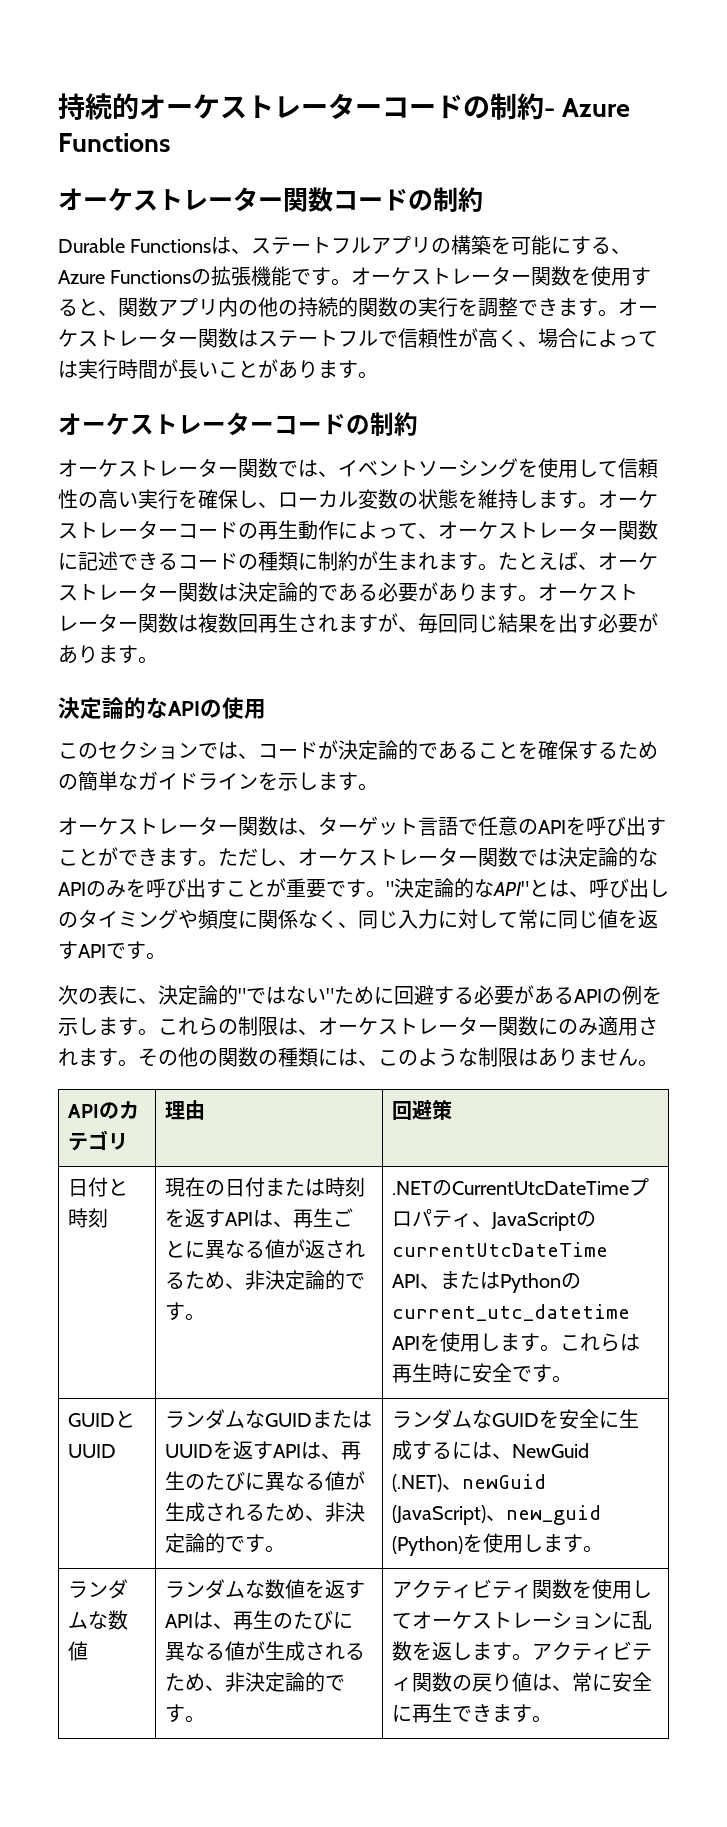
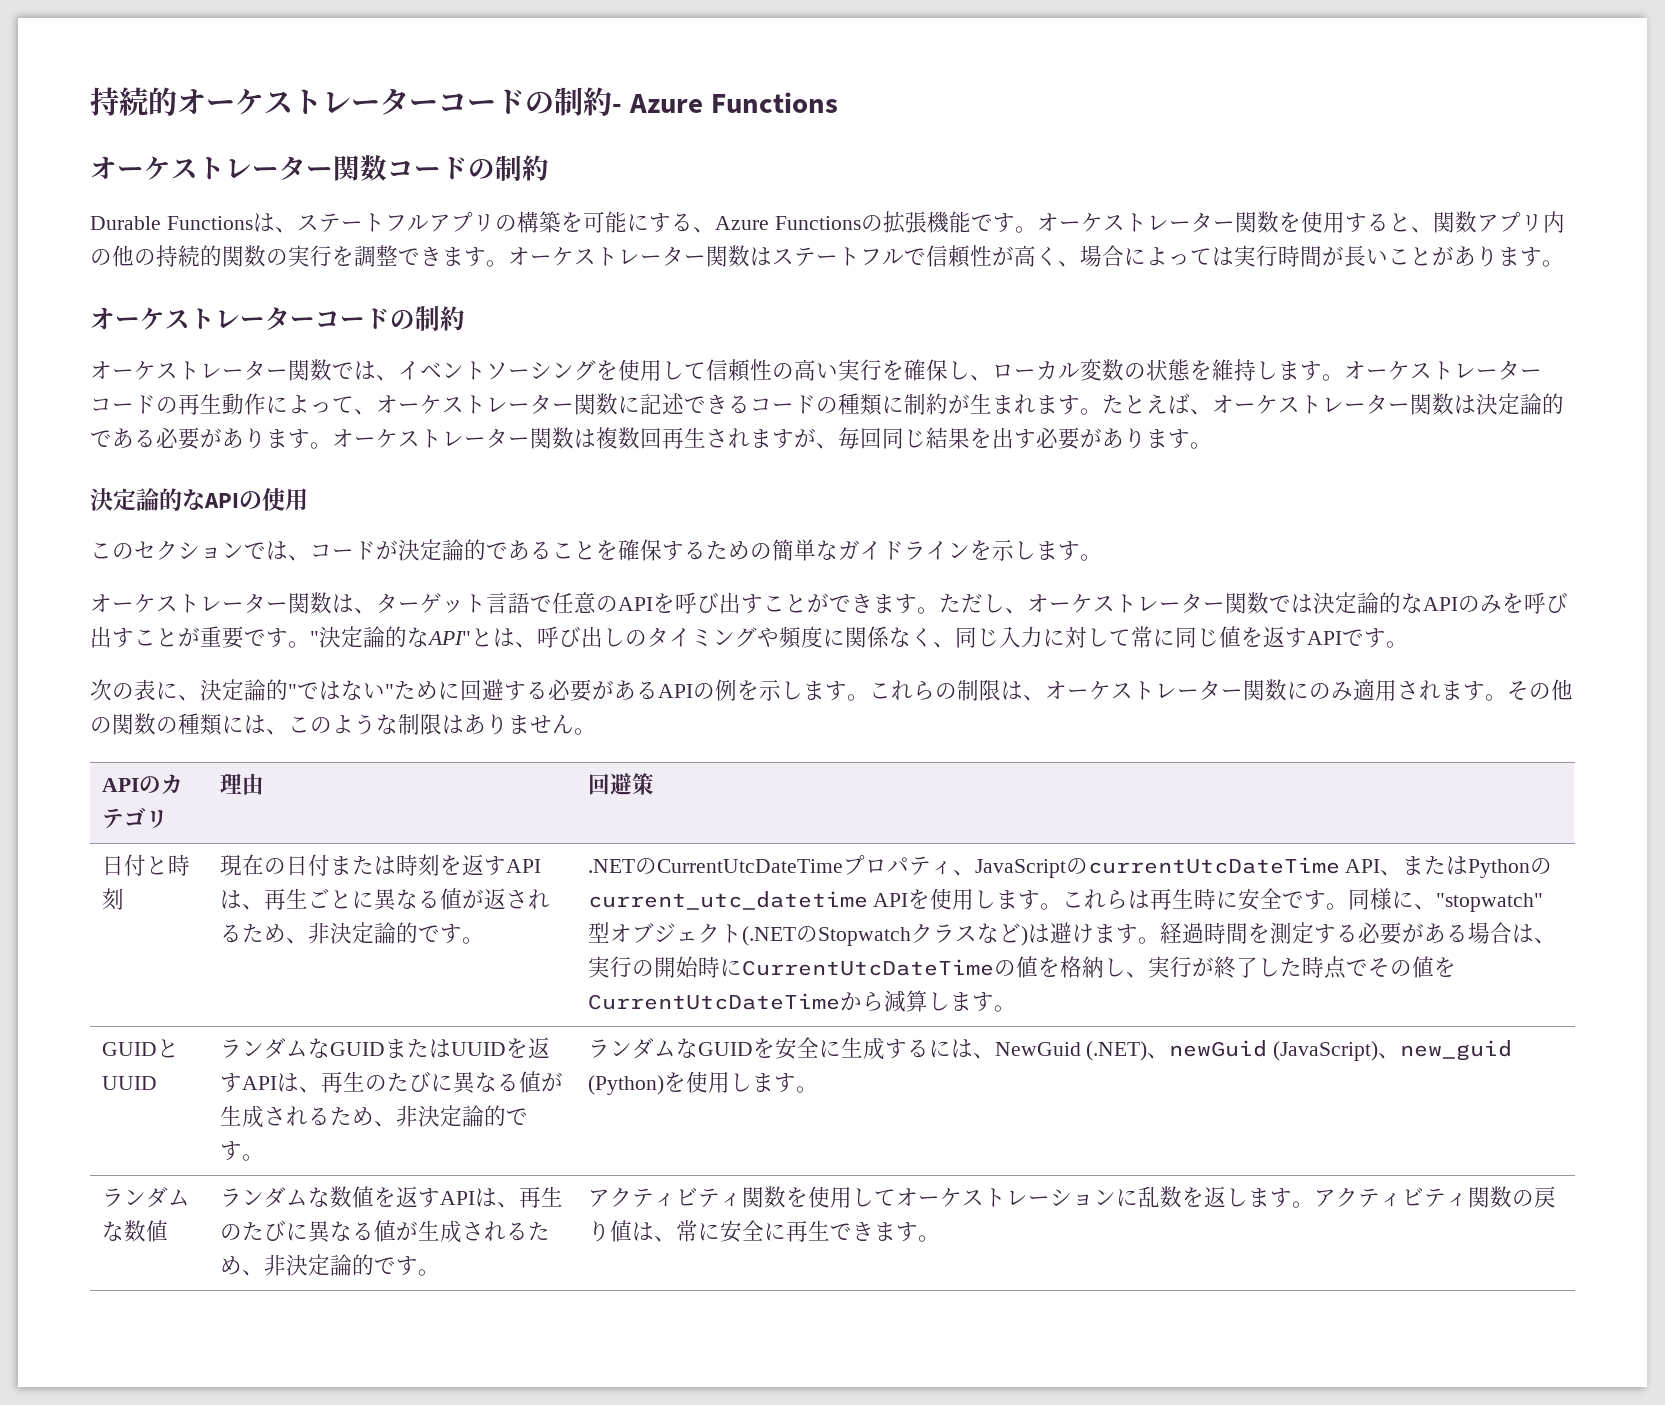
+ 同様に、"stopwatch"型オブジェクト(.NETのStopwatchクラスなど)は避けます。経過時間を測定する必要がある場合は、実行の開始時にCurrentUtcDateTimeの値を格納し、実行が終了した時点でその値をCurrentUtcDateTimeから減算します。

